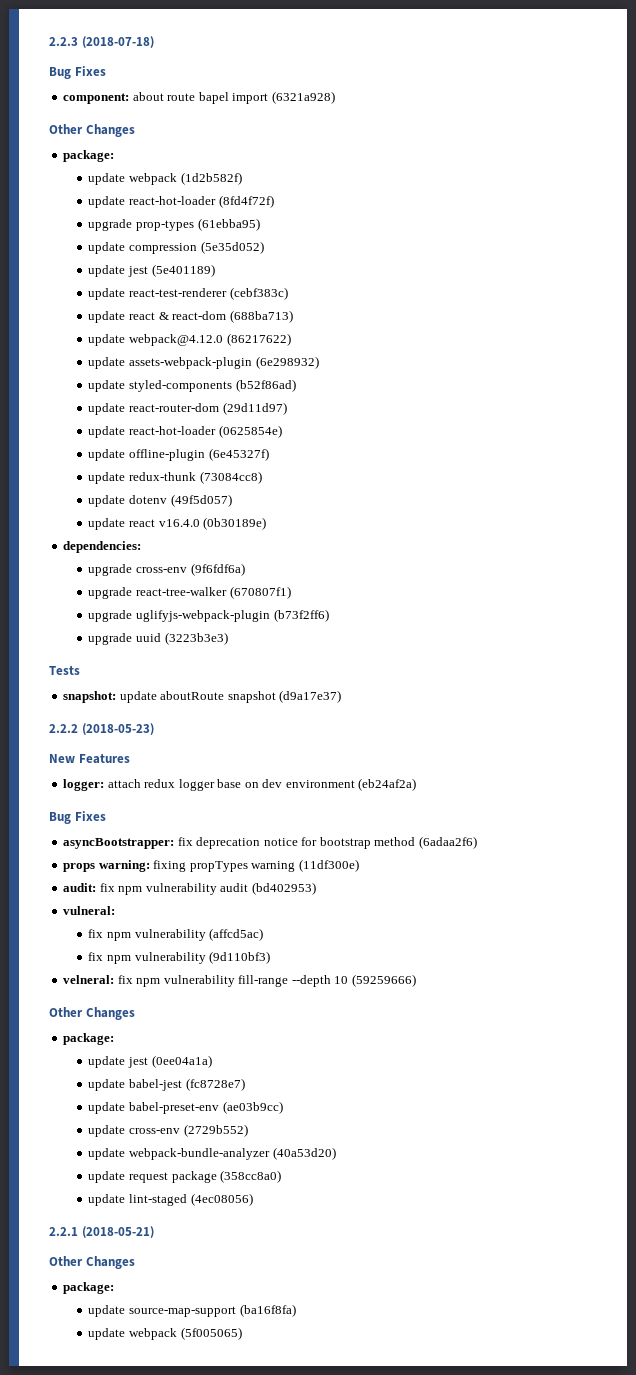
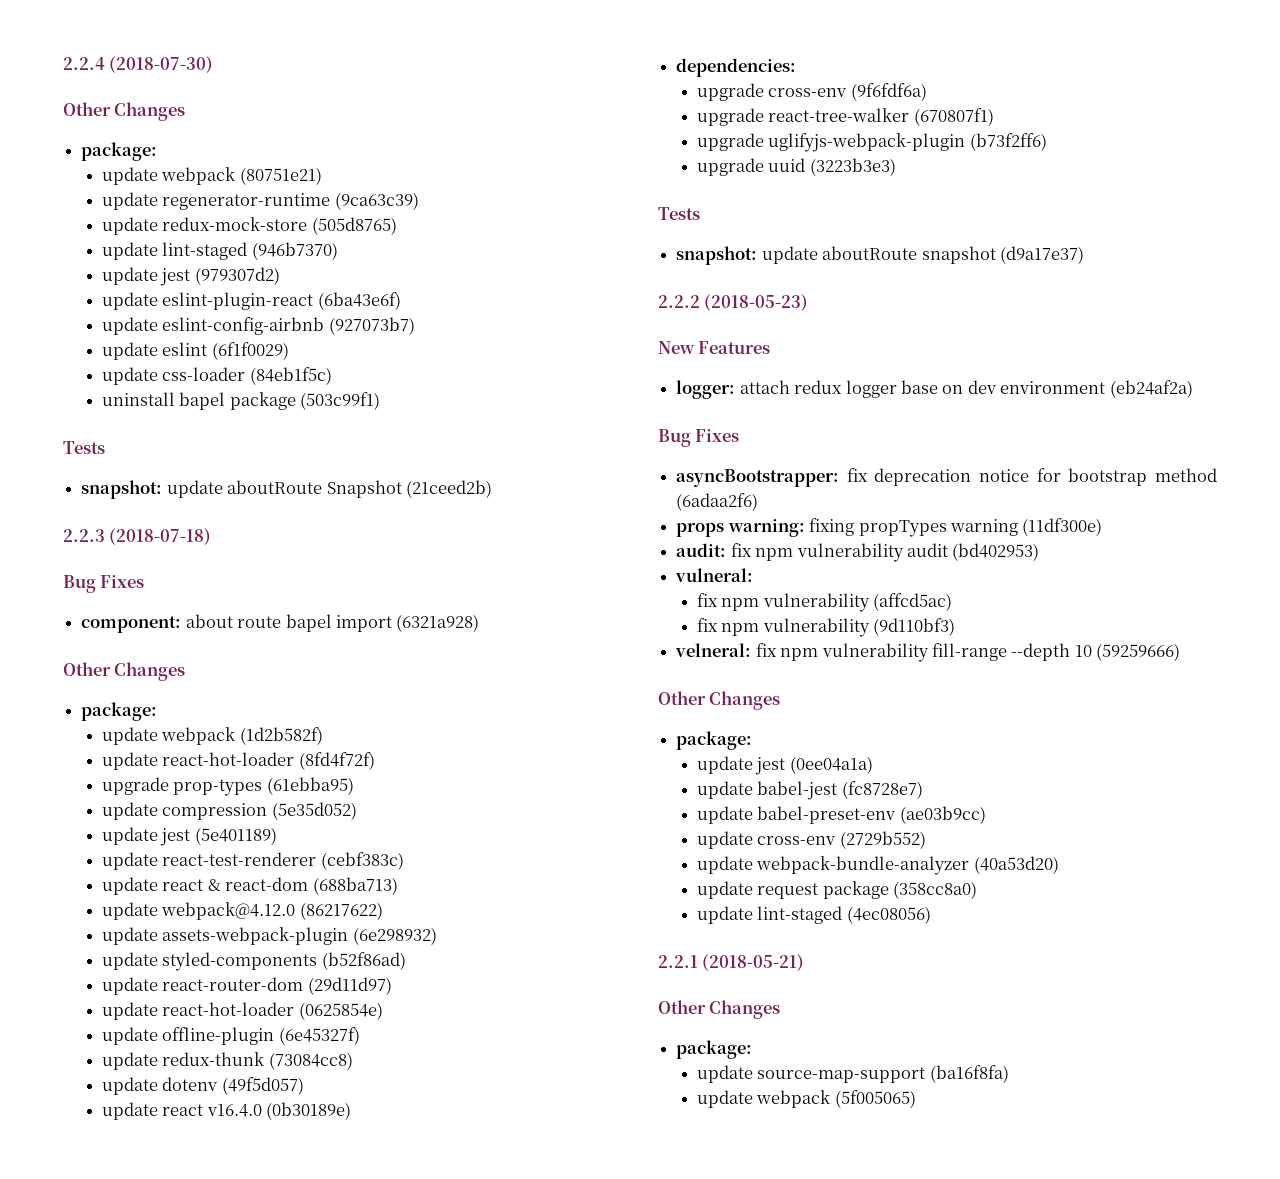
+ 2.2.4 (2018-07-30)
+ Other Changes
+ package:
+ update webpack (80751e21)
+ update regenerator-runtime (9ca63c39)
+ update redux-mock-store (505d8765)
+ update lint-staged (946b7370)
+ update jest (979307d2)
+ update eslint-plugin-react (6ba43e6f)
+ update eslint-config-airbnb (927073b7)
+ update eslint (6f1f0029)
+ update css-loader (84eb1f5c)
+ uninstall bapel package (503c99f1)
+ Tests
+ snapshot: update aboutRoute Snapshot (21ceed2b)

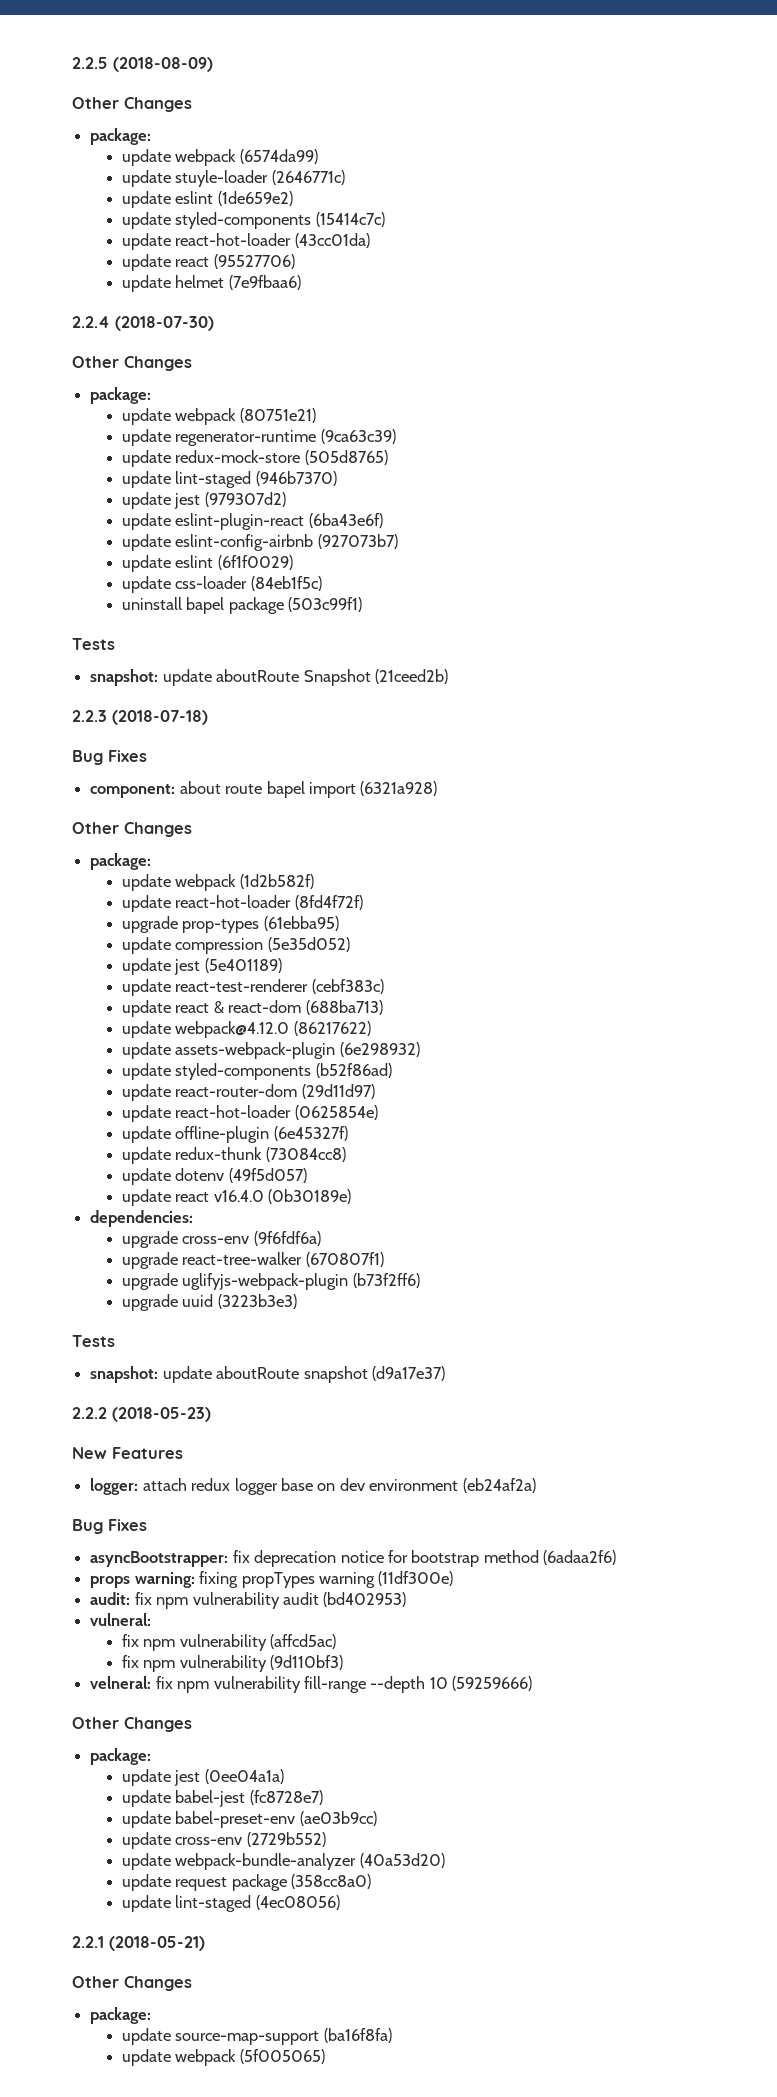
+ 2.2.5 (2018-08-09)
+ Other Changes
+ package:
+ update webpack (6574da99)
+ update stuyle-loader (2646771c)
+ update eslint (1de659e2)
+ update styled-components (15414c7c)
+ update react-hot-loader (43cc01da)
+ update react (95527706)
+ update helmet (7e9fbaa6)

